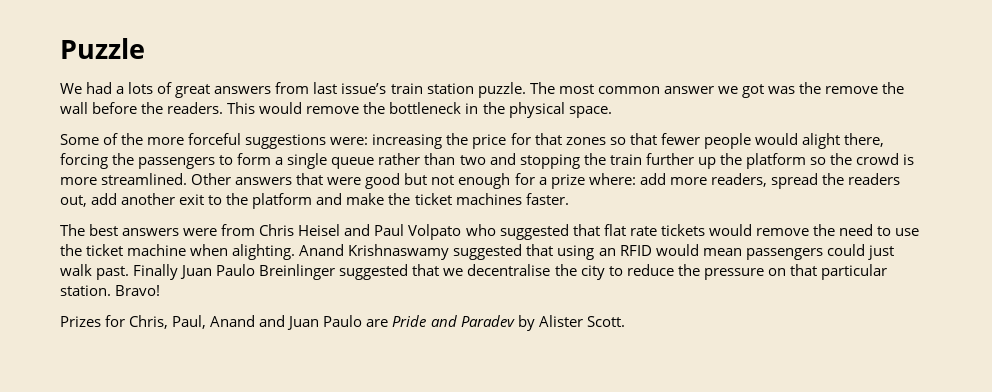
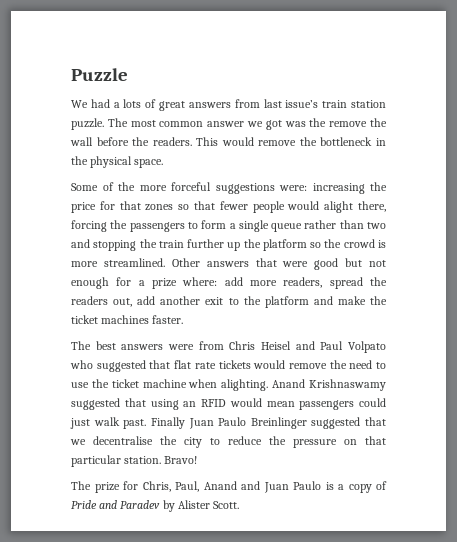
- Prizes for Chris, Paul, Anand and Juan Paulo are Pride and Paradev by Alister Scott.
+ The prize for Chris, Paul, Anand and Juan Paulo is a copy of Pride and Paradev by Alister Scott.

